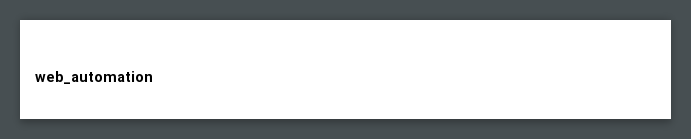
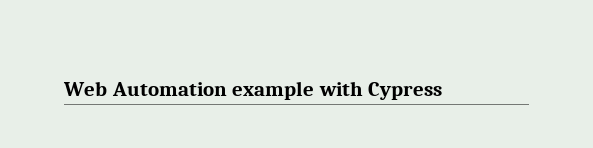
- web_automation
+ Web Automation example with Cypress

